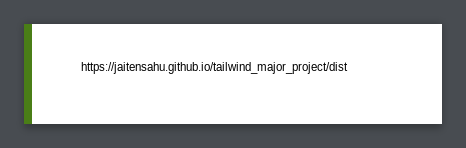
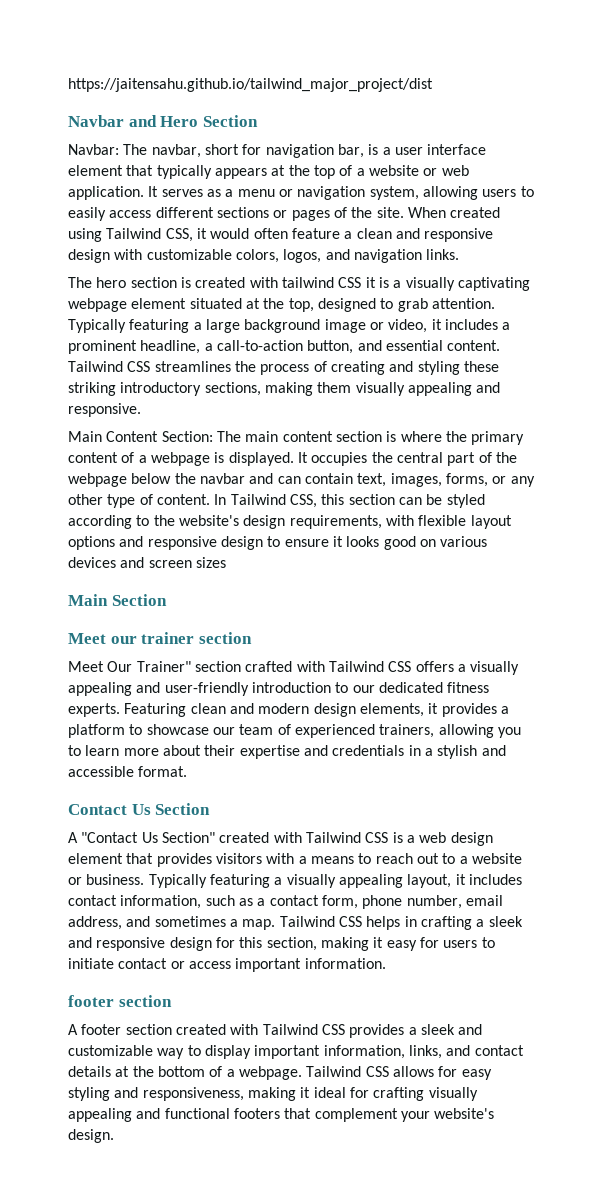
+ Navbar and Hero Section
+ Navbar: The navbar, short for navigation bar, is a user interface element that typically appears at the top of a website or web application. It serves as a menu or navigation system, allowing users to easily access different sections or pages of the site. When created using Tailwind CSS, it would often feature a clean and responsive design with customizable colors, logos, and navigation links.
+ The hero section is created with tailwind CSS it is a visually captivating webpage element situated at the top, designed to grab attention. Typically featuring a large background image or video, it includes a prominent headline, a call-to-action button, and essential content. Tailwind CSS streamlines the process of creating and styling these striking introductory sections, making them visually appealing and responsive.
+ Main Content Section: The main content section is where the primary content of a webpage is displayed. It occupies the central part of the webpage below the navbar and can contain text, images, forms, or any other type of content. In Tailwind CSS, this section can be styled according to the website's design requirements, with flexible layout options and responsive design to ensure it looks good on various devices and screen sizes
+ Main Section
+ Meet our trainer section
+ Meet Our Trainer" section crafted with Tailwind CSS offers a visually appealing and user-friendly introduction to our dedicated fitness experts. Featuring clean and modern design elements, it provides a platform to showcase our team of experienced trainers, allowing you to learn more about their expertise and credentials in a stylish and accessible format.
+ Contact Us Section
+ A "Contact Us Section" created with Tailwind CSS is a web design element that provides visitors with a means to reach out to a website or business. Typically featuring a visually appealing layout, it includes contact information, such as a contact form, phone number, email address, and sometimes a map. Tailwind CSS helps in crafting a sleek and responsive design for this section, making it easy for users to initiate contact or access important information.
+ footer section
+ A footer section created with Tailwind CSS provides a sleek and customizable way to display important information, links, and contact details at the bottom of a webpage. Tailwind CSS allows for easy styling and responsiveness, making it ideal for crafting visually appealing and functional footers that complement your website's design.

